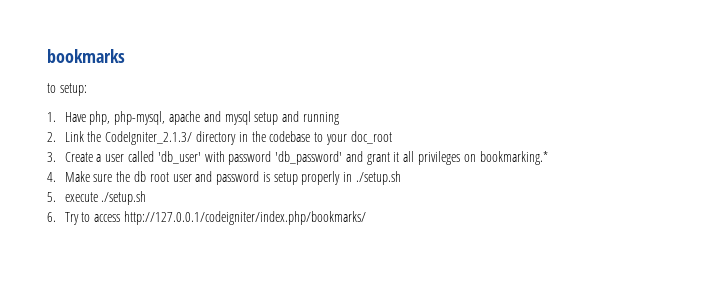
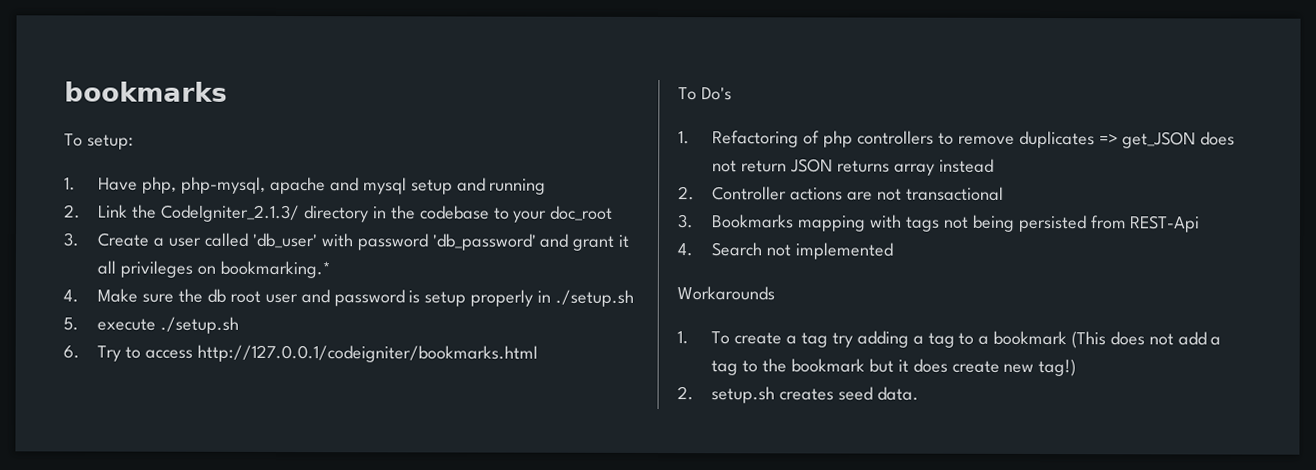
- to setup:
+ To setup:
- 6. Try to access http://127.0.0.1/codeigniter/index.php/bookmarks/
+ 6. Try to access http://127.0.0.1/codeigniter/bookmarks.html
+ To Do's
+ 1. Refactoring of php controllers to remove duplicates => get_JSON does not return JSON returns array instead
+ 2. Controller actions are not transactional
+ 3. Bookmarks mapping with tags not being persisted from REST-Api
+ 4. Search not implemented
+ Workarounds
+ 1. To create a tag try adding a tag to a bookmark (This does not add a tag to the bookmark but it does create new tag!)
+ 2. setup.sh creates seed data.

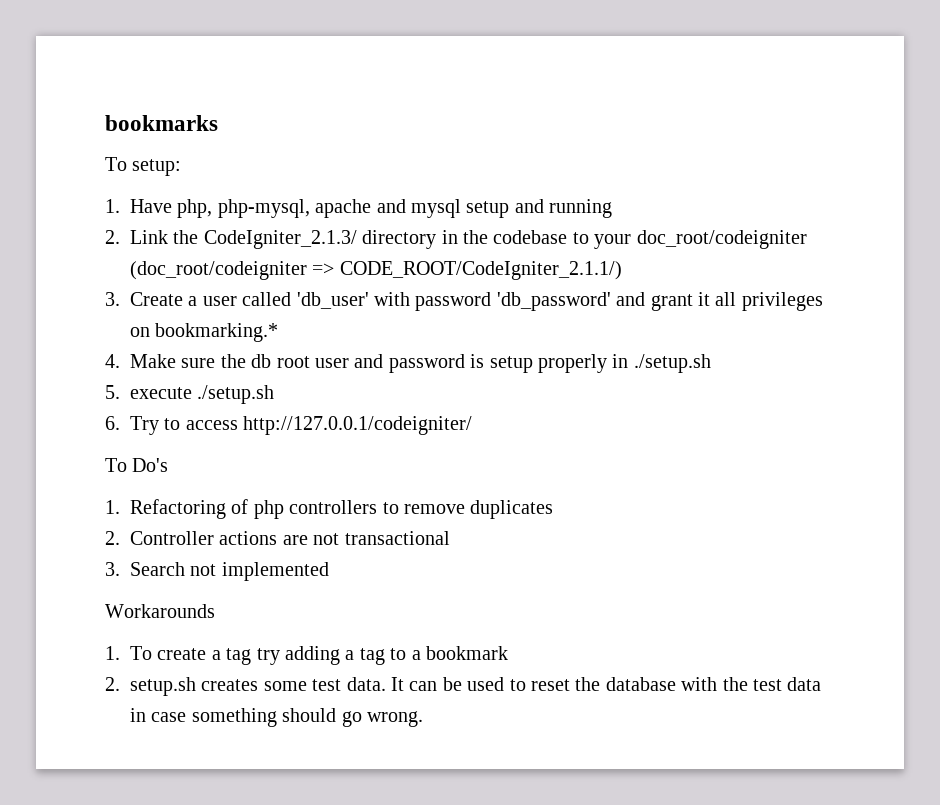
- 2. Link the CodeIgniter_2.1.3/ directory in the codebase to your doc_root
+ 2. Link the CodeIgniter_2.1.3/ directory in the codebase to your doc_root/codeigniter (doc_root/codeigniter => CODE_ROOT/CodeIgniter_2.1.1/)
- 6. Try to access http://127.0.0.1/codeigniter/bookmarks.html
+ 6. Try to access http://127.0.0.1/codeigniter/
- 1. Refactoring of php controllers to remove duplicates => get_JSON does not return JSON returns array instead
+ 1. Refactoring of php controllers to remove duplicates
- 3. Bookmarks mapping with tags not being persisted from REST-Api
- 4. Search not implemented
+ 3. Search not implemented
- 1. To create a tag try adding a tag to a bookmark (This does not add a tag to the bookmark but it does create new tag!)
- 2. setup.sh creates seed data.
+ 1. To create a tag try adding a tag to a bookmark
+ 2. setup.sh creates some test data. It can be used to reset the database with the test data in case something should go wrong.

